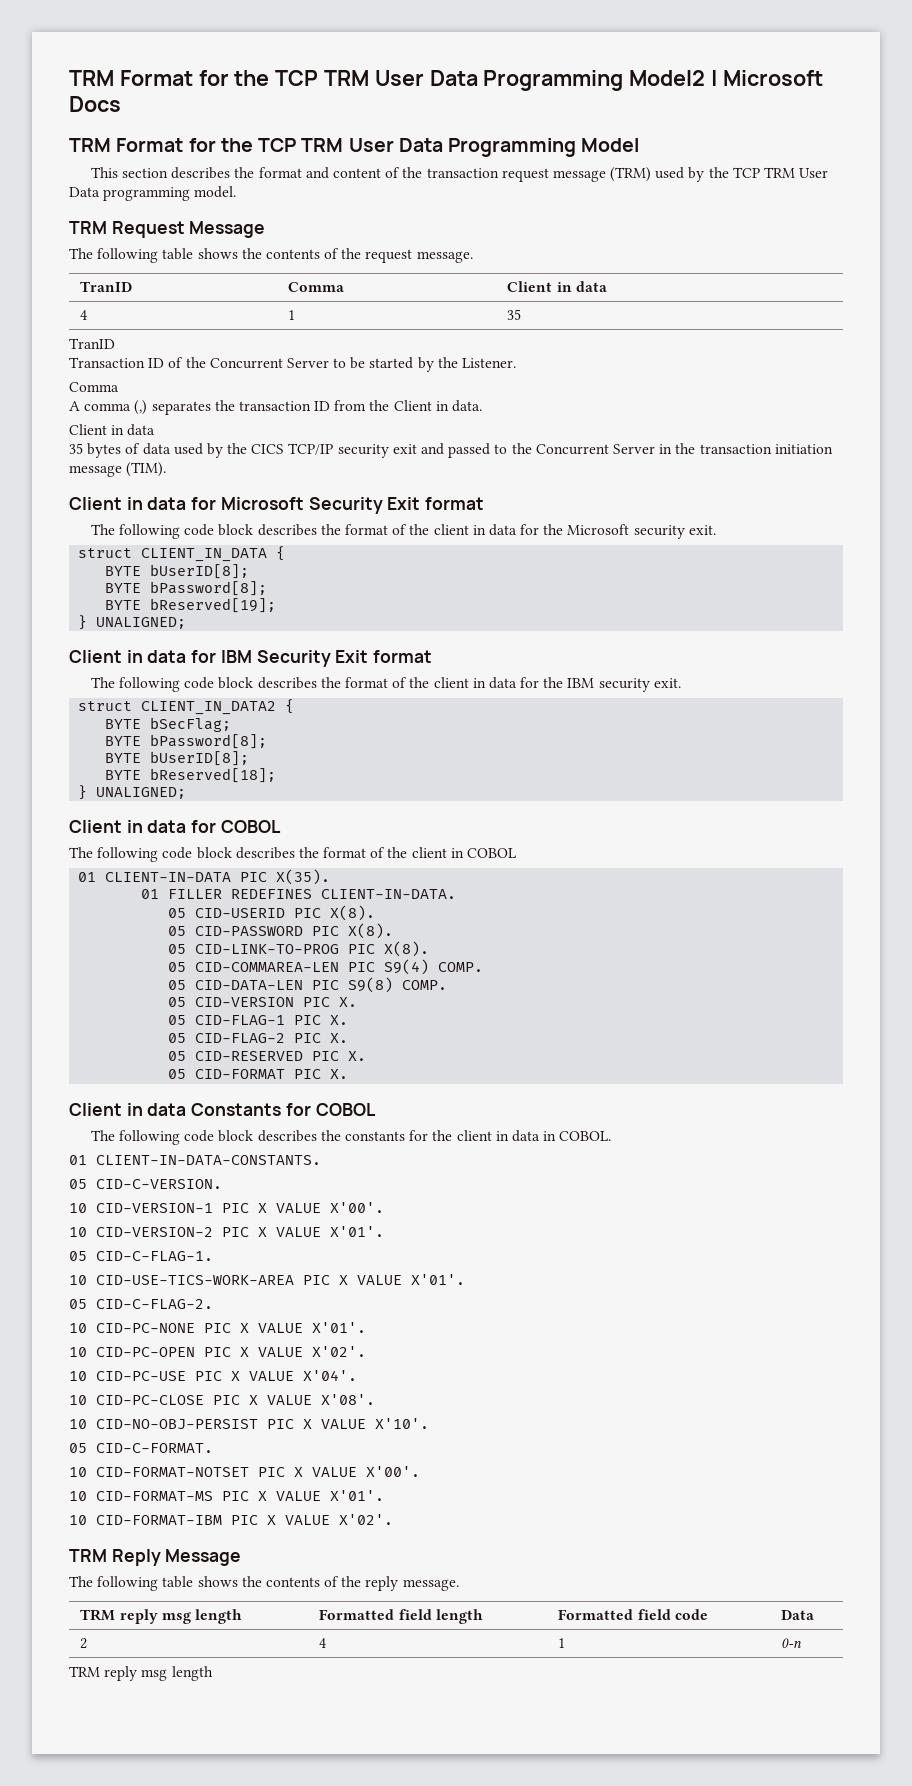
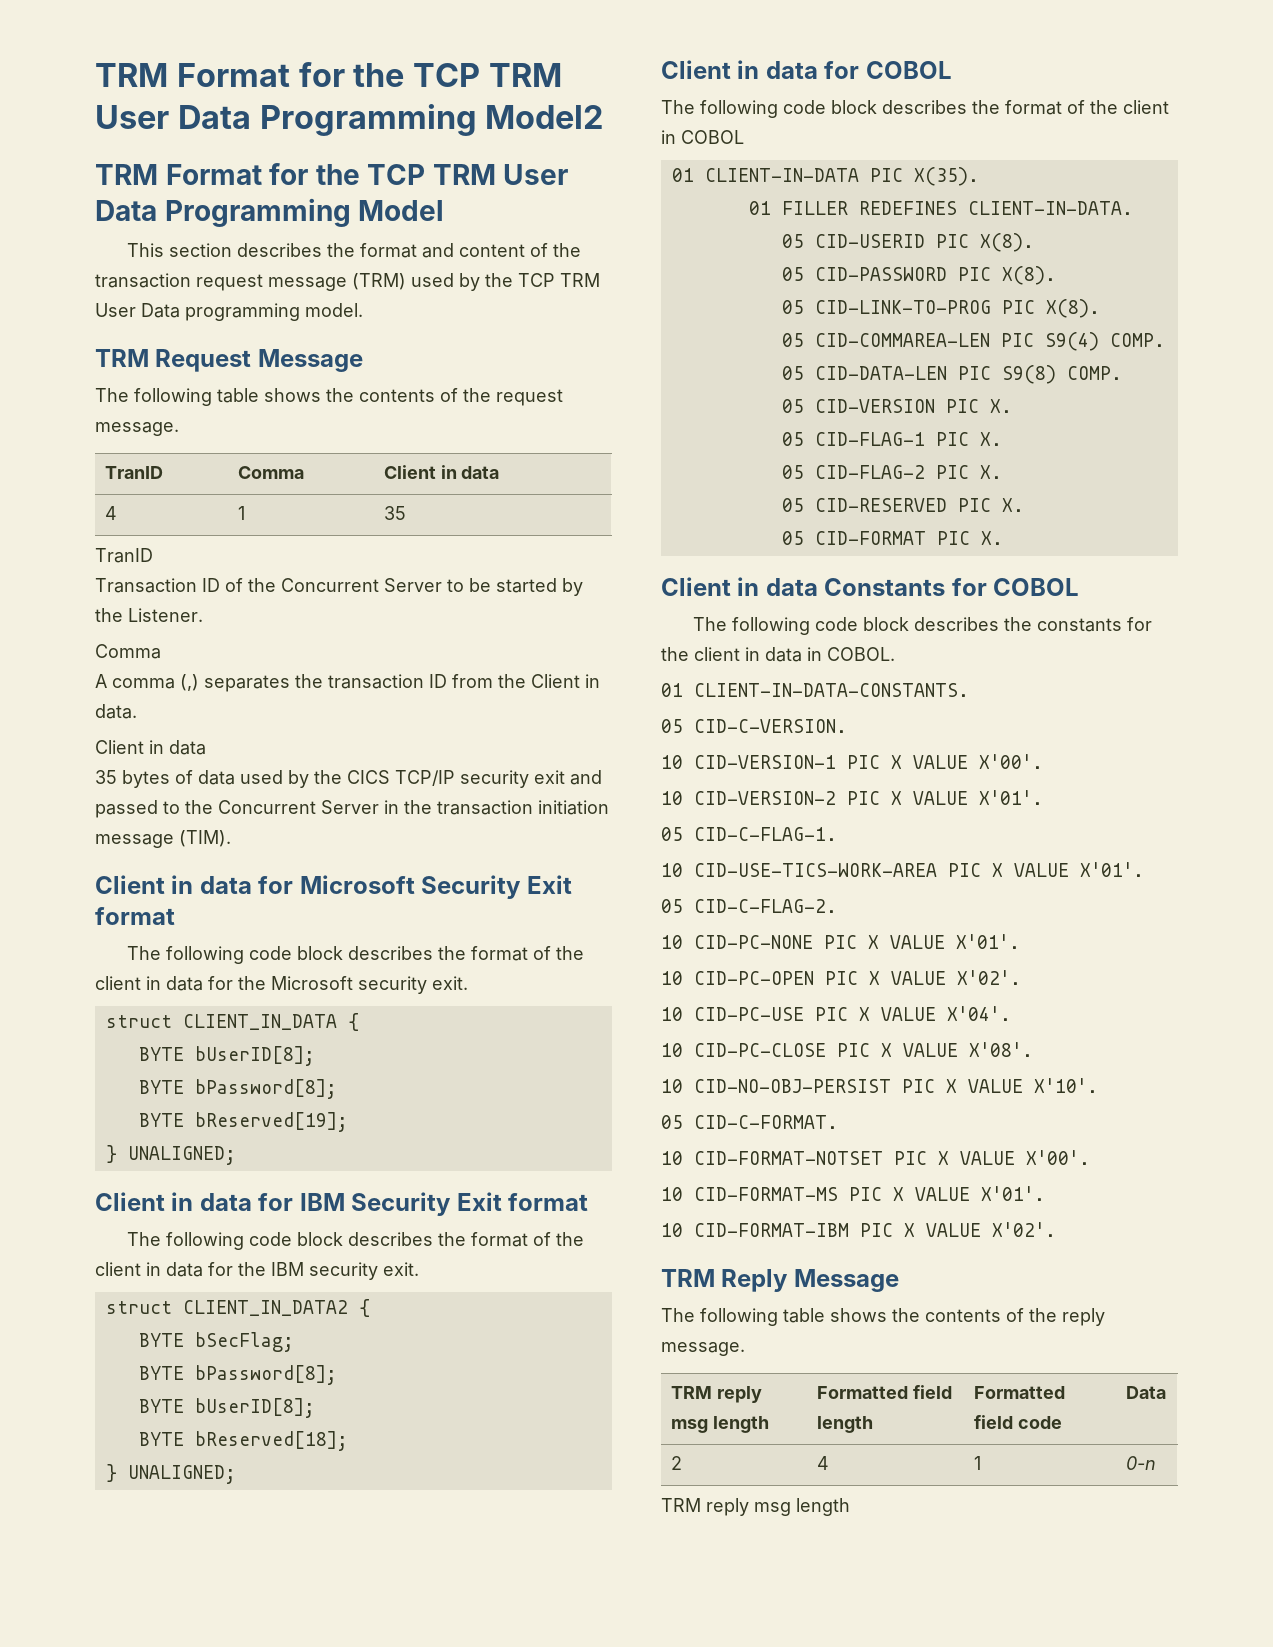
- TRM Format for the TCP TRM User Data Programming Model2 | Microsoft Docs
+ TRM Format for the TCP TRM User Data Programming Model2

